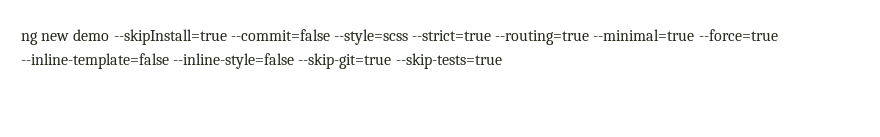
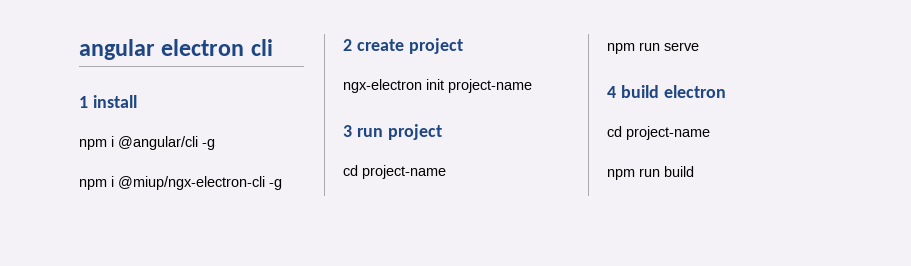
- ng new demo --skipInstall=true --commit=false --style=scss --strict=true --routing=true --minimal=true --force=true --inline-template=false --inline-style=false --skip-git=true --skip-tests=true
+ angular electron cli
+ 1 install
+ npm i @angular/cli -g
+ npm i @miup/ngx-electron-cli -g
+ 2 create project
+ ngx-electron init project-name
+ 3 run project
+ cd project-name
+ npm run serve
+ 4 build electron
+ cd project-name
+ npm run build

